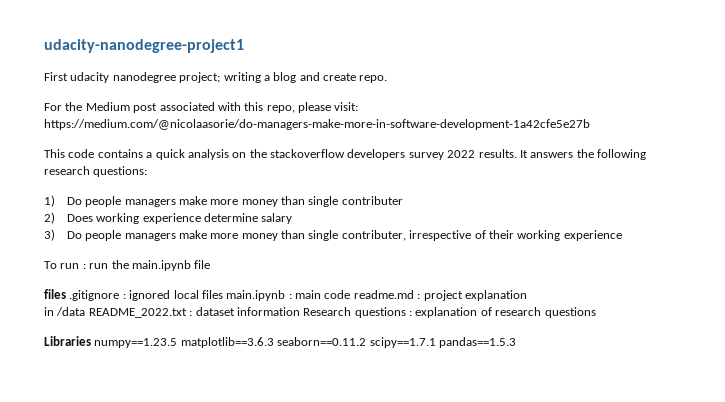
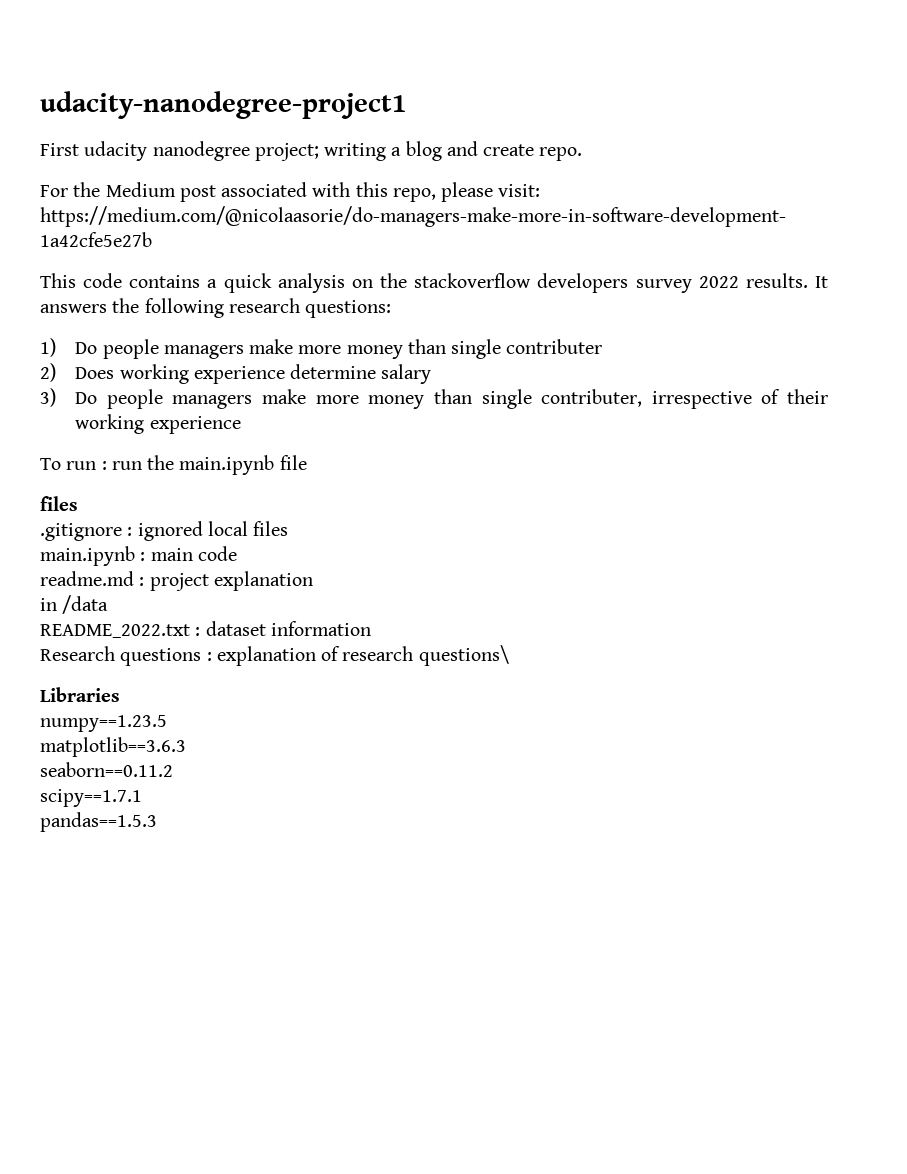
  To run : run the main.ipynb file
- files .gitignore : ignored local files main.ipynb : main code readme.md : project explanation
+ files
+ .gitignore : ignored local files
+ main.ipynb : main code
+ readme.md : project explanation
- in /data README_2022.txt : dataset information Research questions : explanation of research questions
+ in /data
+ README_2022.txt : dataset information
+ Research questions : explanation of research questions\
- Libraries numpy==1.23.5 matplotlib==3.6.3 seaborn==0.11.2 scipy==1.7.1 pandas==1.5.3
+ Libraries
+ numpy==1.23.5
+ matplotlib==3.6.3
+ seaborn==0.11.2
+ scipy==1.7.1
+ pandas==1.5.3

